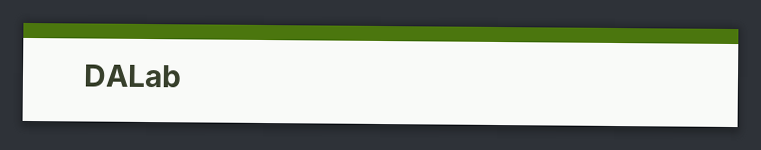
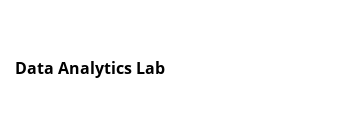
- DALab
+ Data Analytics Lab

